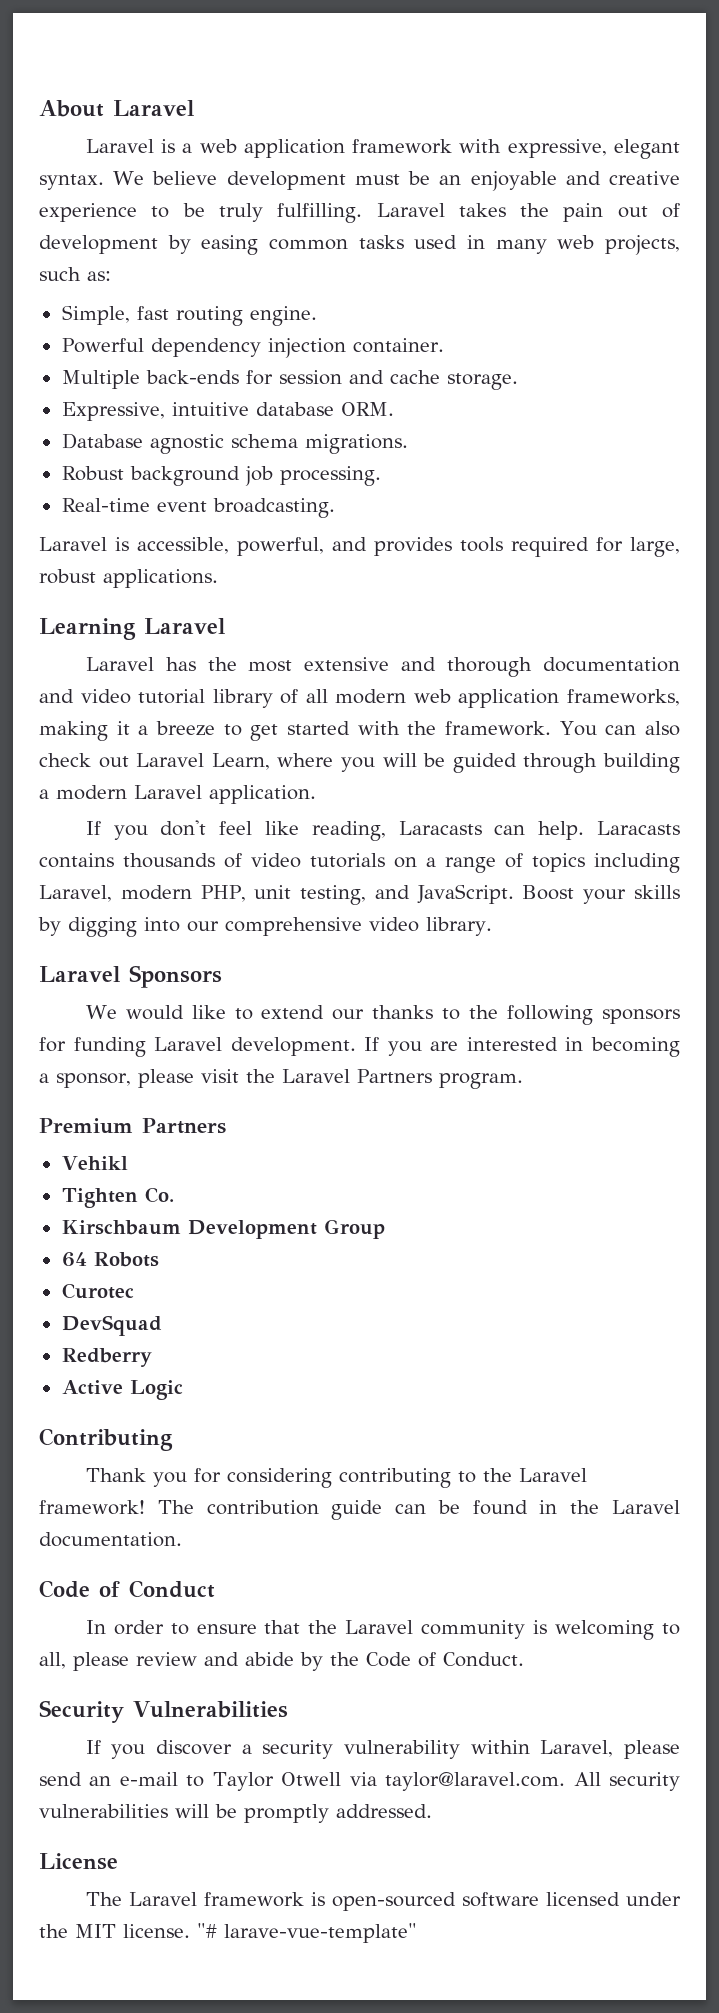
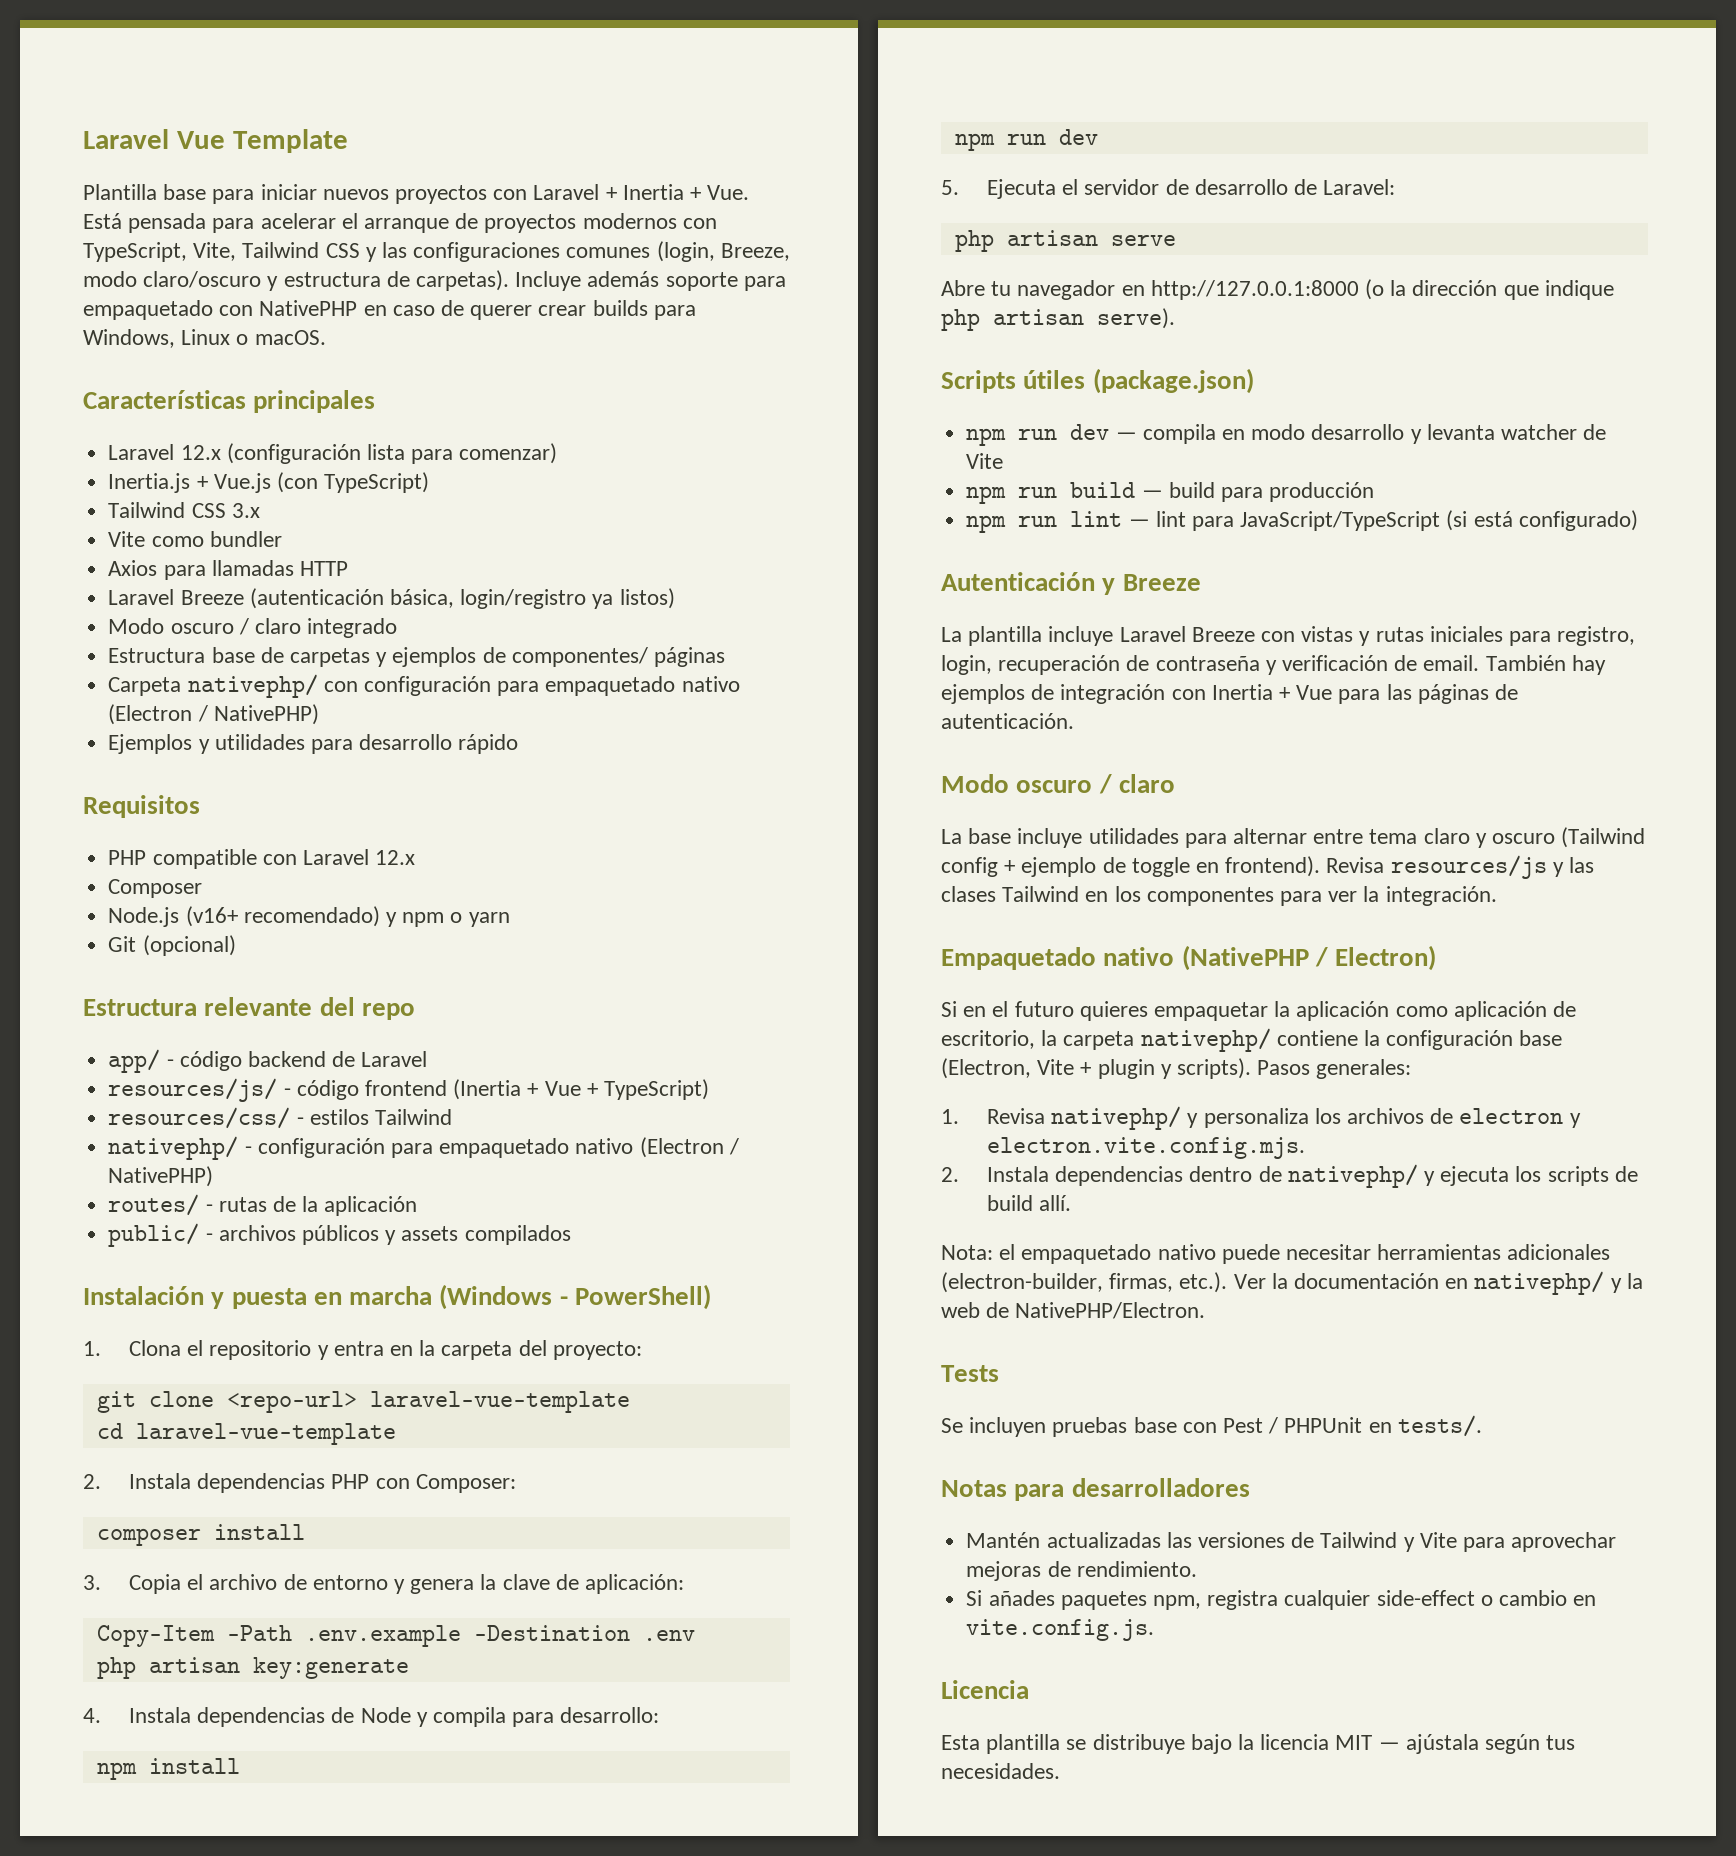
- About Laravel
- Laravel is a web application framework with expressive, elegant syntax. We believe development must be an enjoyable and creative experience to be truly fulfilling. Laravel takes the pain out of development by easing common tasks used in many web projects, such as:
- Simple, fast routing engine.
- Powerful dependency injection container.
- Multiple back-ends for session and cache storage.
- Expressive, intuitive database ORM.
- Database agnostic schema migrations.
- Robust background job processing.
- Real-time event broadcasting.
- Laravel is accessible, powerful, and provides tools required for large, robust applications.
- Learning Laravel
- Laravel has the most extensive and thorough documentation and video tutorial library of all modern web application frameworks, making it a breeze to get started with the framework. You can also check out Laravel Learn, where you will be guided through building a modern Laravel application.
- If you don't feel like reading, Laracasts can help. Laracasts contains thousands of video tutorials on a range of topics including Laravel, modern PHP, unit testing, and JavaScript. Boost your skills by digging into our comprehensive video library.
- Laravel Sponsors
- We would like to extend our thanks to the following sponsors for funding Laravel development. If you are interested in becoming a sponsor, please visit the Laravel Partners program.
- Premium Partners
- Vehikl
- Tighten Co.
- Kirschbaum Development Group
- 64 Robots
- Curotec
- DevSquad
- Redberry
- Active Logic
- Contributing
- Thank you for considering contributing to the Laravel framework! The contribution guide can be found in the Laravel documentation.
- Code of Conduct
- In order to ensure that the Laravel community is welcoming to all, please review and abide by the Code of Conduct.
- Security Vulnerabilities
- If you discover a security vulnerability within Laravel, please send an e-mail to Taylor Otwell via taylor@laravel.com. All security vulnerabilities will be promptly addressed.
- License
- The Laravel framework is open-sourced software licensed under the MIT license. "# larave-vue-template"
+ Laravel Vue Template
+ Plantilla base para iniciar nuevos proyectos con Laravel + Inertia + Vue. Está pensada para acelerar el arranque de proyectos modernos con TypeScript, Vite, Tailwind CSS y las configuraciones comunes (login, Breeze, modo claro/oscuro y estructura de carpetas). Incluye además soporte para empaquetado con NativePHP en caso de querer crear builds para Windows, Linux o macOS.
+ Características principales
+ Laravel 12.x (configuración lista para comenzar)
+ Inertia.js + Vue.js (con TypeScript)
+ Tailwind CSS 3.x
+ Vite como bundler
+ Axios para llamadas HTTP
+ Laravel Breeze (autenticación básica, login/registro ya listos)
+ Modo oscuro / claro integrado
+ Estructura base de carpetas y ejemplos de componentes/ páginas
+ Carpeta nativephp/ con configuración para empaquetado nativo (Electron / NativePHP)
+ Ejemplos y utilidades para desarrollo rápido
+ Requisitos
+ PHP compatible con Laravel 12.x
+ Composer
+ Node.js (v16+ recomendado) y npm o yarn
+ Git (opcional)
+ Estructura relevante del repo
+ app/ - código backend de Laravel
+ resources/js/ - código frontend (Inertia + Vue + TypeScript)
+ resources/css/ - estilos Tailwind
+ nativephp/ - configuración para empaquetado nativo (Electron / NativePHP)
+ routes/ - rutas de la aplicación
+ public/ - archivos públicos y assets compilados
+ Instalación y puesta en marcha (Windows - PowerShell)
+ 1. Clona el repositorio y entra en la carpeta del proyecto:
+ git clone <repo-url> laravel-vue-template
+ cd laravel-vue-template
+ 2. Instala dependencias PHP con Composer:
+ composer install
+ 3. Copia el archivo de entorno y genera la clave de aplicación:
+ Copy-Item -Path .env.example -Destination .env
+ php artisan key:generate
+ 4. Instala dependencias de Node y compila para desarrollo:
+ npm install
+ npm run dev
+ 5. Ejecuta el servidor de desarrollo de Laravel:
+ php artisan serve
+ Abre tu navegador en http://127.0.0.1:8000 (o la dirección que indique php artisan serve).
+ Scripts útiles (package.json)
+ npm run dev — compila en modo desarrollo y levanta watcher de Vite
+ npm run build — build para producción
+ npm run lint — lint para JavaScript/TypeScript (si está configurado)
+ Autenticación y Breeze
+ La plantilla incluye Laravel Breeze con vistas y rutas iniciales para registro, login, recuperación de contraseña y verificación de email. También hay ejemplos de integración con Inertia + Vue para las páginas de autenticación.
+ Modo oscuro / claro
+ La base incluye utilidades para alternar entre tema claro y oscuro (Tailwind config + ejemplo de toggle en frontend). Revisa resources/js y las clases Tailwind en los componentes para ver la integración.
+ Empaquetado nativo (NativePHP / Electron)
+ Si en el futuro quieres empaquetar la aplicación como aplicación de escritorio, la carpeta nativephp/ contiene la configuración base (Electron, Vite + plugin y scripts). Pasos generales:
+ 1. Revisa nativephp/ y personaliza los archivos de electron y electron.vite.config.mjs.
+ 2. Instala dependencias dentro de nativephp/ y ejecuta los scripts de build allí.
+ Nota: el empaquetado nativo puede necesitar herramientas adicionales (electron-builder, firmas, etc.). Ver la documentación en nativephp/ y la web de NativePHP/Electron.
+ Tests
+ Se incluyen pruebas base con Pest / PHPUnit en tests/.
+ Notas para desarrolladores
+ Mantén actualizadas las versiones de Tailwind y Vite para aprovechar mejoras de rendimiento.
+ Si añades paquetes npm, registra cualquier side-effect o cambio en vite.config.js.
+ Licencia
+ Esta plantilla se distribuye bajo la licencia MIT — ajústala según tus necesidades.

